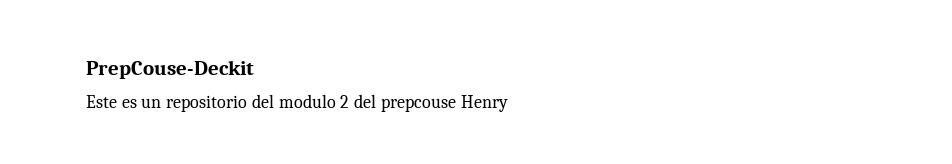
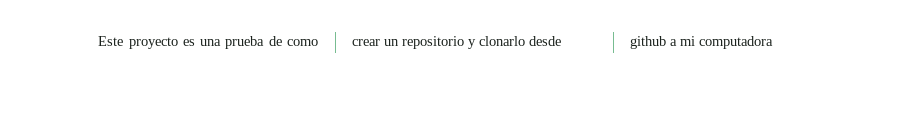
- PrepCouse-Deckit
- Este es un repositorio del modulo 2 del prepcouse Henry
+ Este proyecto es una prueba de como crear un repositorio y clonarlo desde github a mi computadora

